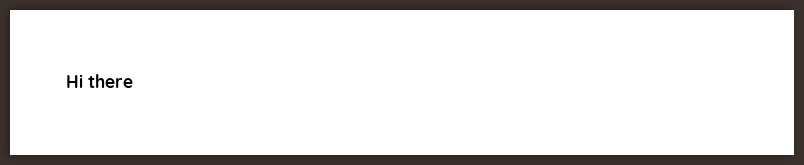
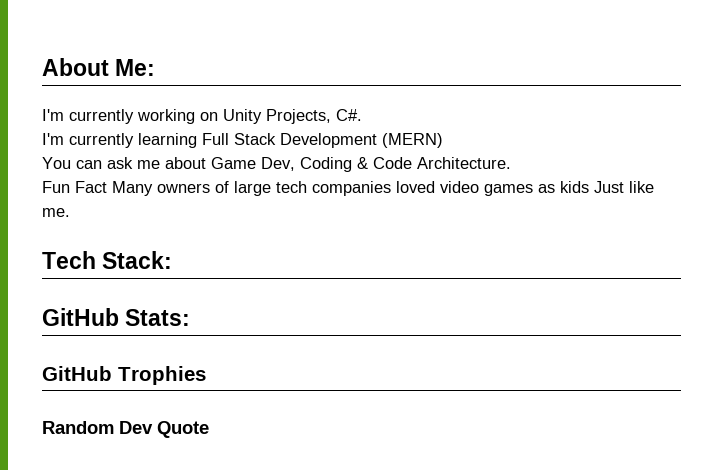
- Hi there
+ About Me:
+ I'm currently working on Unity Projects, C#.
+ I'm currently learning Full Stack Development (MERN)
+ You can ask me about Game Dev, Coding & Code Architecture.
+ Fun Fact Many owners of large tech companies loved video games as kids Just like me.
+ Tech Stack:
+ GitHub Stats:
+ GitHub Trophies
+ Random Dev Quote

